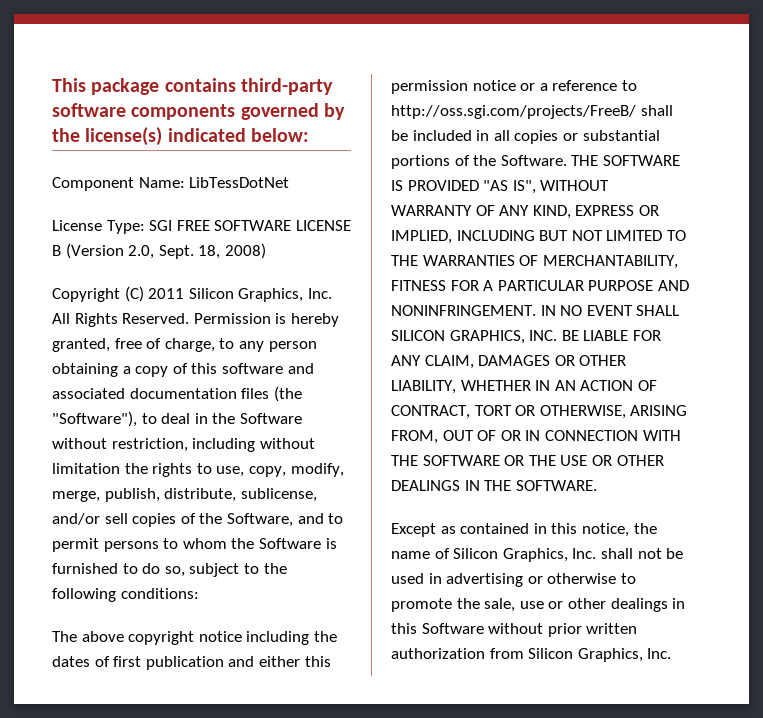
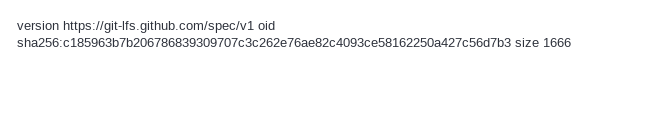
- This package contains third-party software components governed by the license(s) indicated below:
- Component Name: LibTessDotNet
- License Type: SGI FREE SOFTWARE LICENSE B (Version 2.0, Sept. 18, 2008)
- Copyright (C) 2011 Silicon Graphics, Inc. All Rights Reserved. Permission is hereby granted, free of charge, to any person obtaining a copy of this software and associated documentation files (the "Software"), to deal in the Software without restriction, including without limitation the rights to use, copy, modify, merge, publish, distribute, sublicense, and/or sell copies of the Software, and to permit persons to whom the Software is furnished to do so, subject to the following conditions:
- The above copyright notice including the dates of first publication and either this permission notice or a reference to http://oss.sgi.com/projects/FreeB/ shall be included in all copies or substantial portions of the Software. THE SOFTWARE IS PROVIDED "AS IS", WITHOUT WARRANTY OF ANY KIND, EXPRESS OR IMPLIED, INCLUDING BUT NOT LIMITED TO THE WARRANTIES OF MERCHANTABILITY, FITNESS FOR A PARTICULAR PURPOSE AND NONINFRINGEMENT. IN NO EVENT SHALL SILICON GRAPHICS, INC. BE LIABLE FOR ANY CLAIM, DAMAGES OR OTHER LIABILITY, WHETHER IN AN ACTION OF CONTRACT, TORT OR OTHERWISE, ARISING FROM, OUT OF OR IN CONNECTION WITH THE SOFTWARE OR THE USE OR OTHER DEALINGS IN THE SOFTWARE.
- Except as contained in this notice, the name of Silicon Graphics, Inc. shall not be used in advertising or otherwise to promote the sale, use or other dealings in this Software without prior written authorization from Silicon Graphics, Inc.
+ version https://git-lfs.github.com/spec/v1 oid sha256:c185963b7b206786839309707c3c262e76ae82c4093ce58162250a427c56d7b3 size 1666

